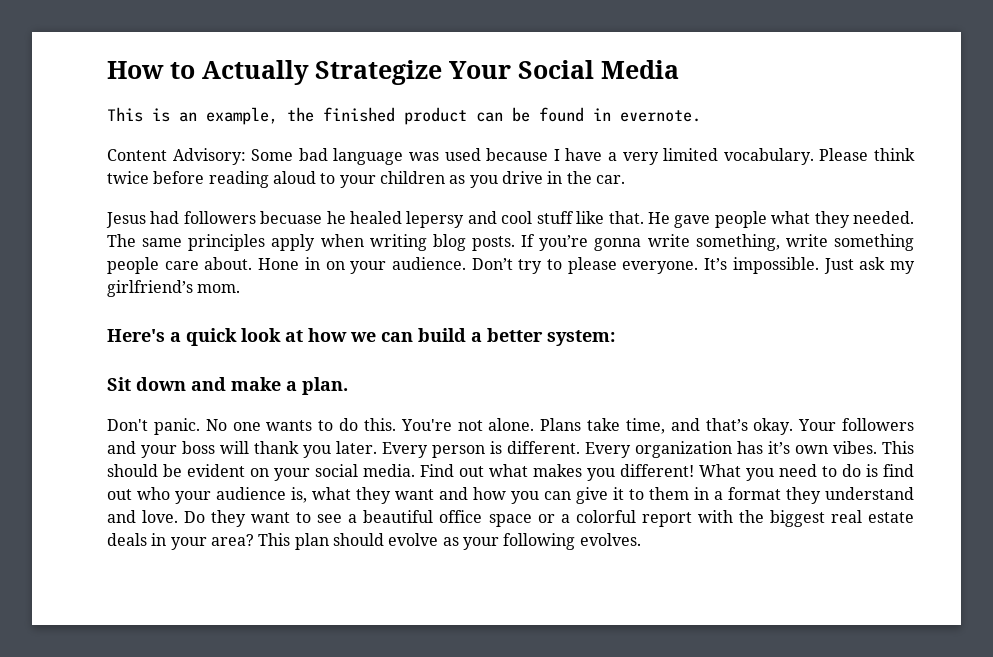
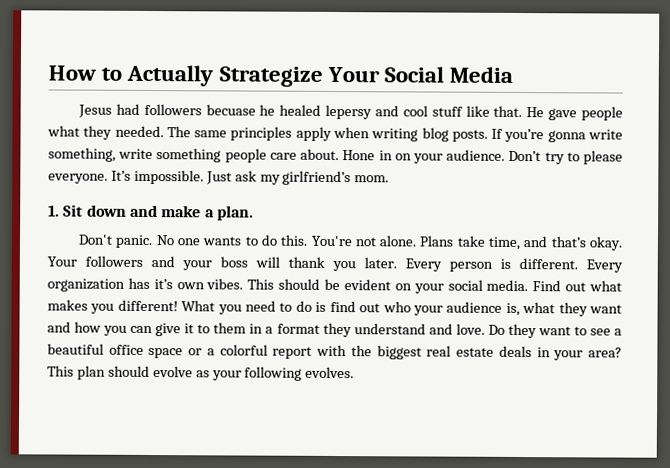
- This is an example, the finished product can be found in evernote.
- Content Advisory: Some bad language was used because I have a very limited vocabulary. Please think twice before reading aloud to your children as you drive in the car.
- Here's a quick look at how we can build a better system:
- Sit down and make a plan.
+ 1. Sit down and make a plan.

